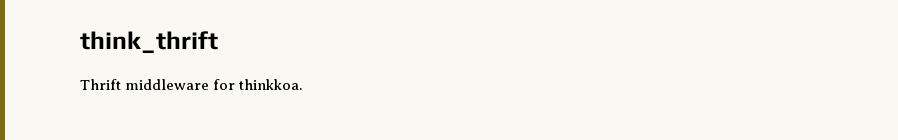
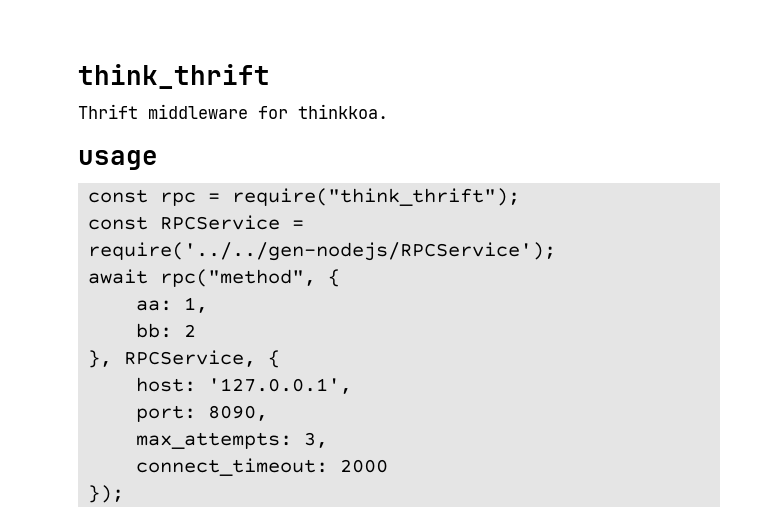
+ usage
+ const rpc = require("think_thrift");
+ const RPCService = require('../../gen-nodejs/RPCService');
+ await rpc("method", {
+ aa: 1,
+ bb: 2
+ }, RPCService, {
+ host: '127.0.0.1',
+ port: 8090,
+ max_attempts: 3,
+ connect_timeout: 2000
+ });

